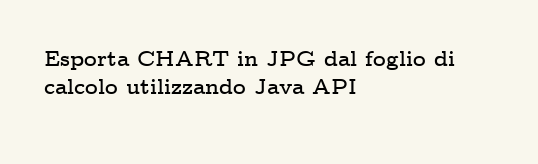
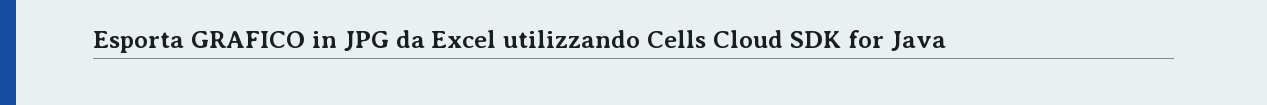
- Esporta CHART in JPG dal foglio di calcolo utilizzando Java API
+ Esporta GRAFICO in JPG da Excel utilizzando Cells Cloud SDK for Java

